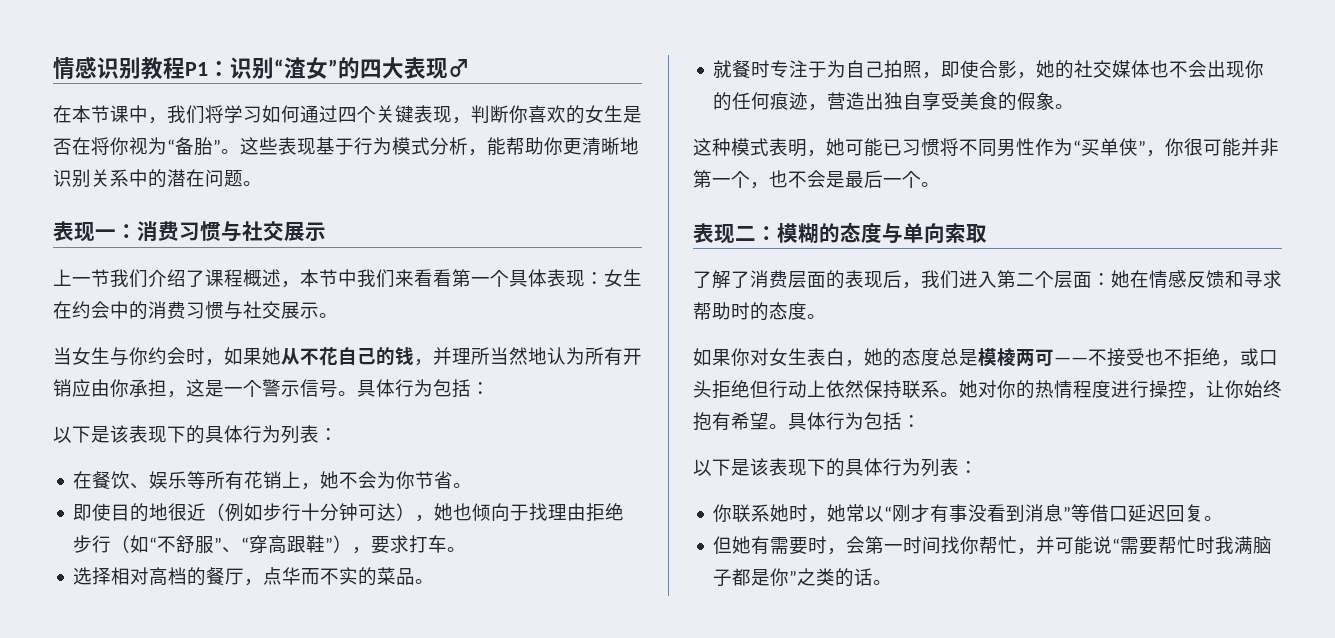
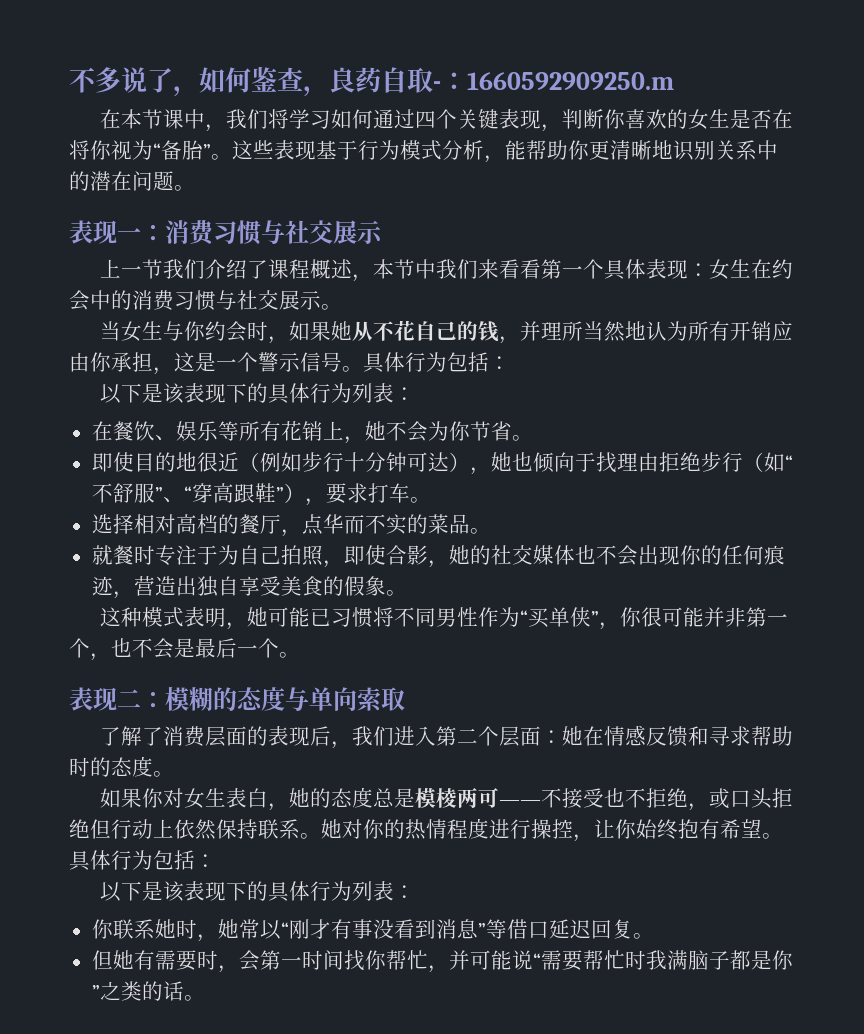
- 情感识别教程P1：识别“渣女”的四大表现♂
+ 不多说了，如何鉴查，良药自取-：1660592909250.m

